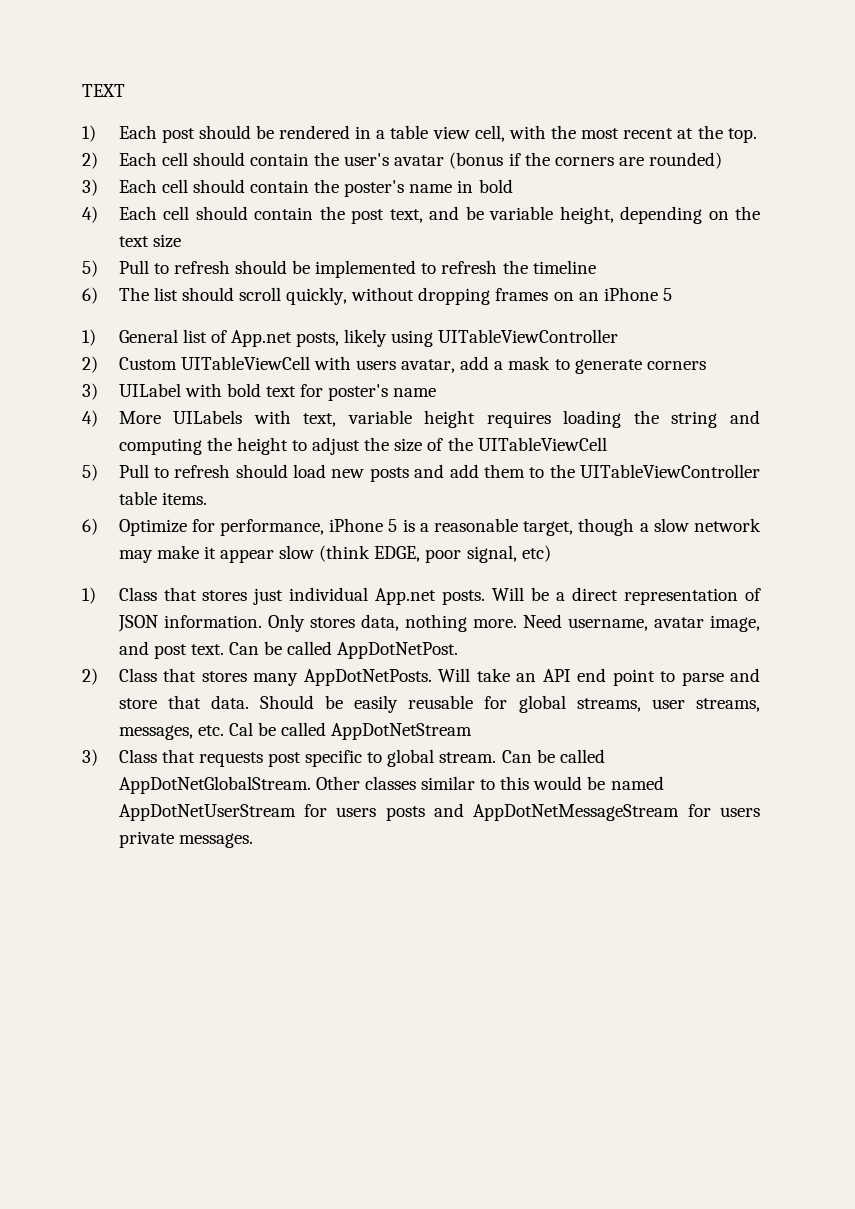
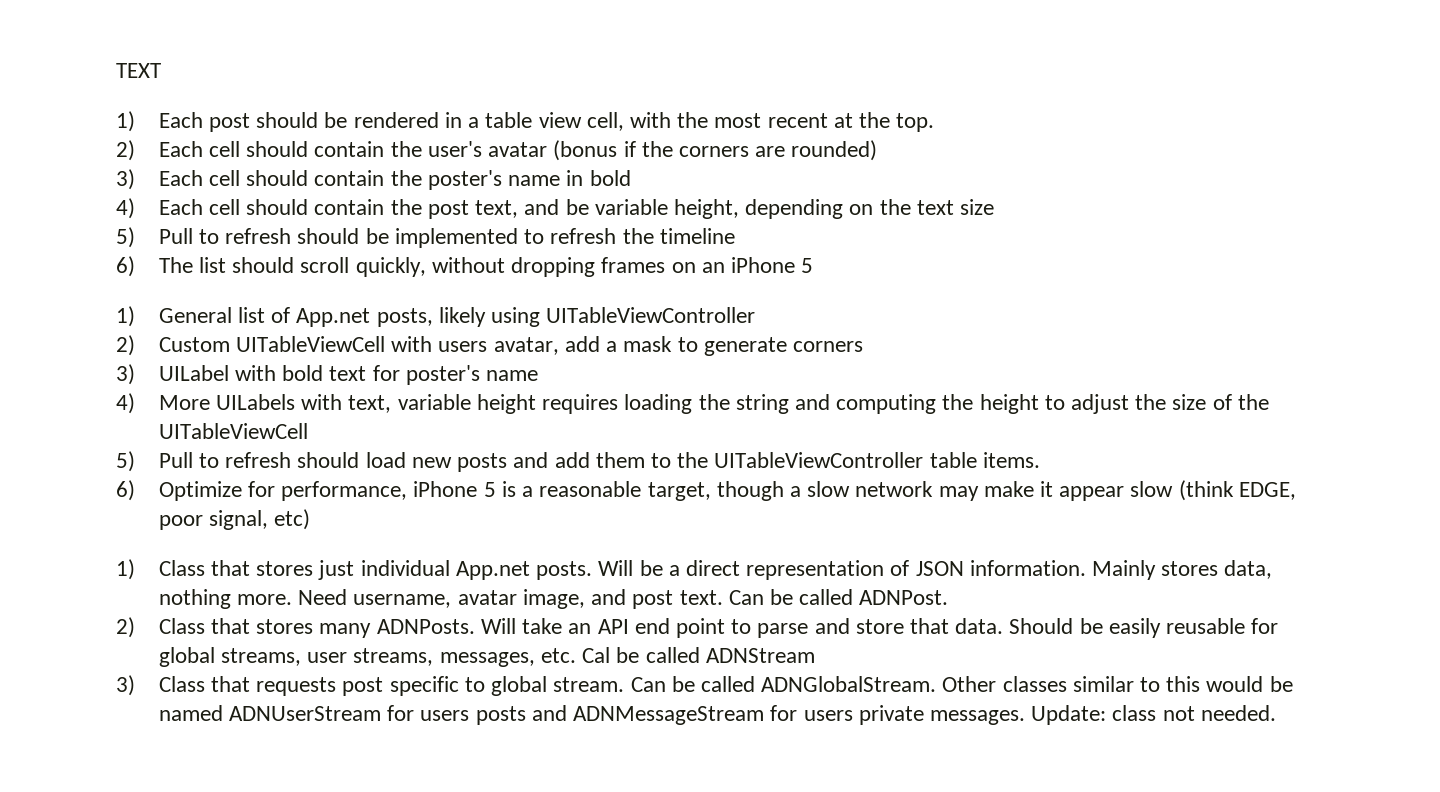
- Only stores data, nothing more.
+ Mainly stores data, nothing more.
- Can be called AppDotNetPost.
+ Can be called ADNPost.
- 2) Class that stores many AppDotNetPosts.
+ 2) Class that stores many ADNPosts.
- Should be easily reusable for global streams, user streams, messages, etc. Cal be called AppDotNetStream
+ Should be easily reusable for global streams, user streams, messages, etc. Cal be called ADNStream
- Can be called AppDotNetGlobalStream.
+ Can be called ADNGlobalStream.
- Other classes similar to this would be named AppDotNetUserStream for users posts and AppDotNetMessageStream for users private messages.
+ Other classes similar to this would be named ADNUserStream for users posts and ADNMessageStream for users private messages.
+ Update: class not needed.

